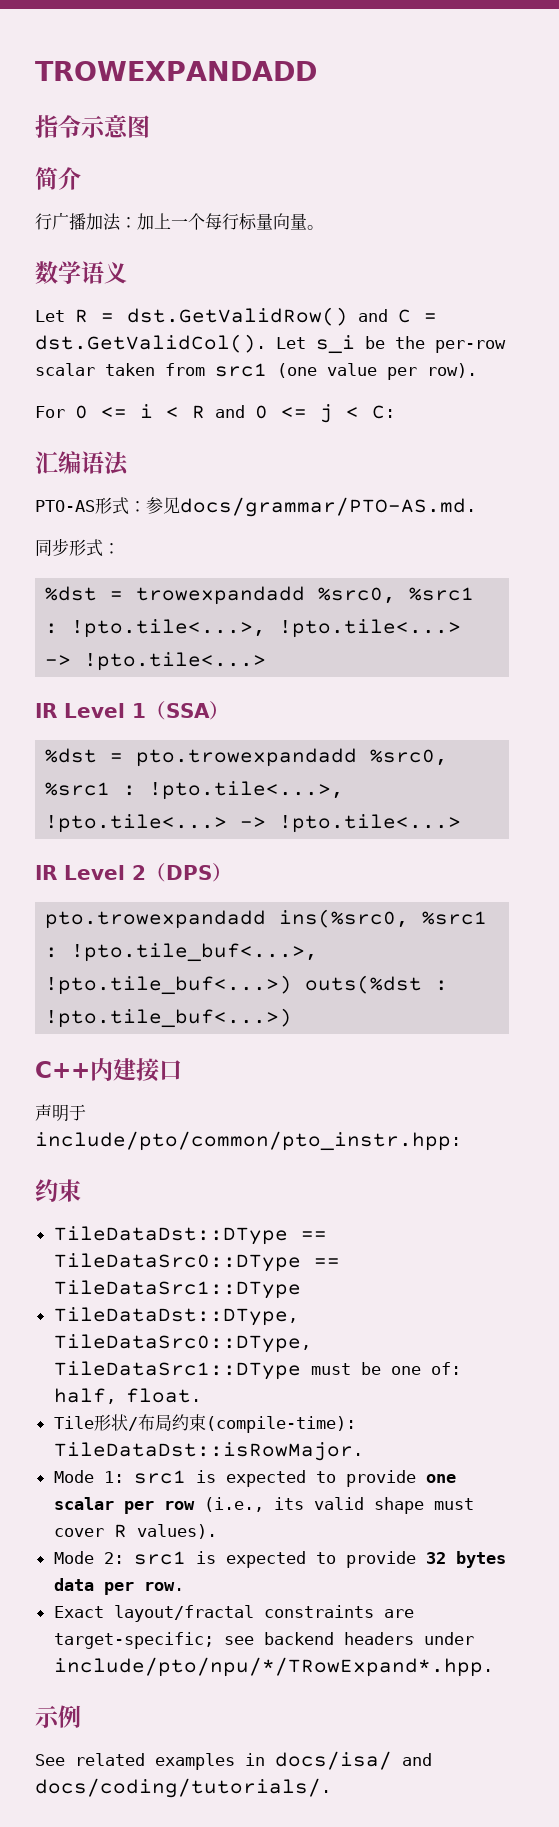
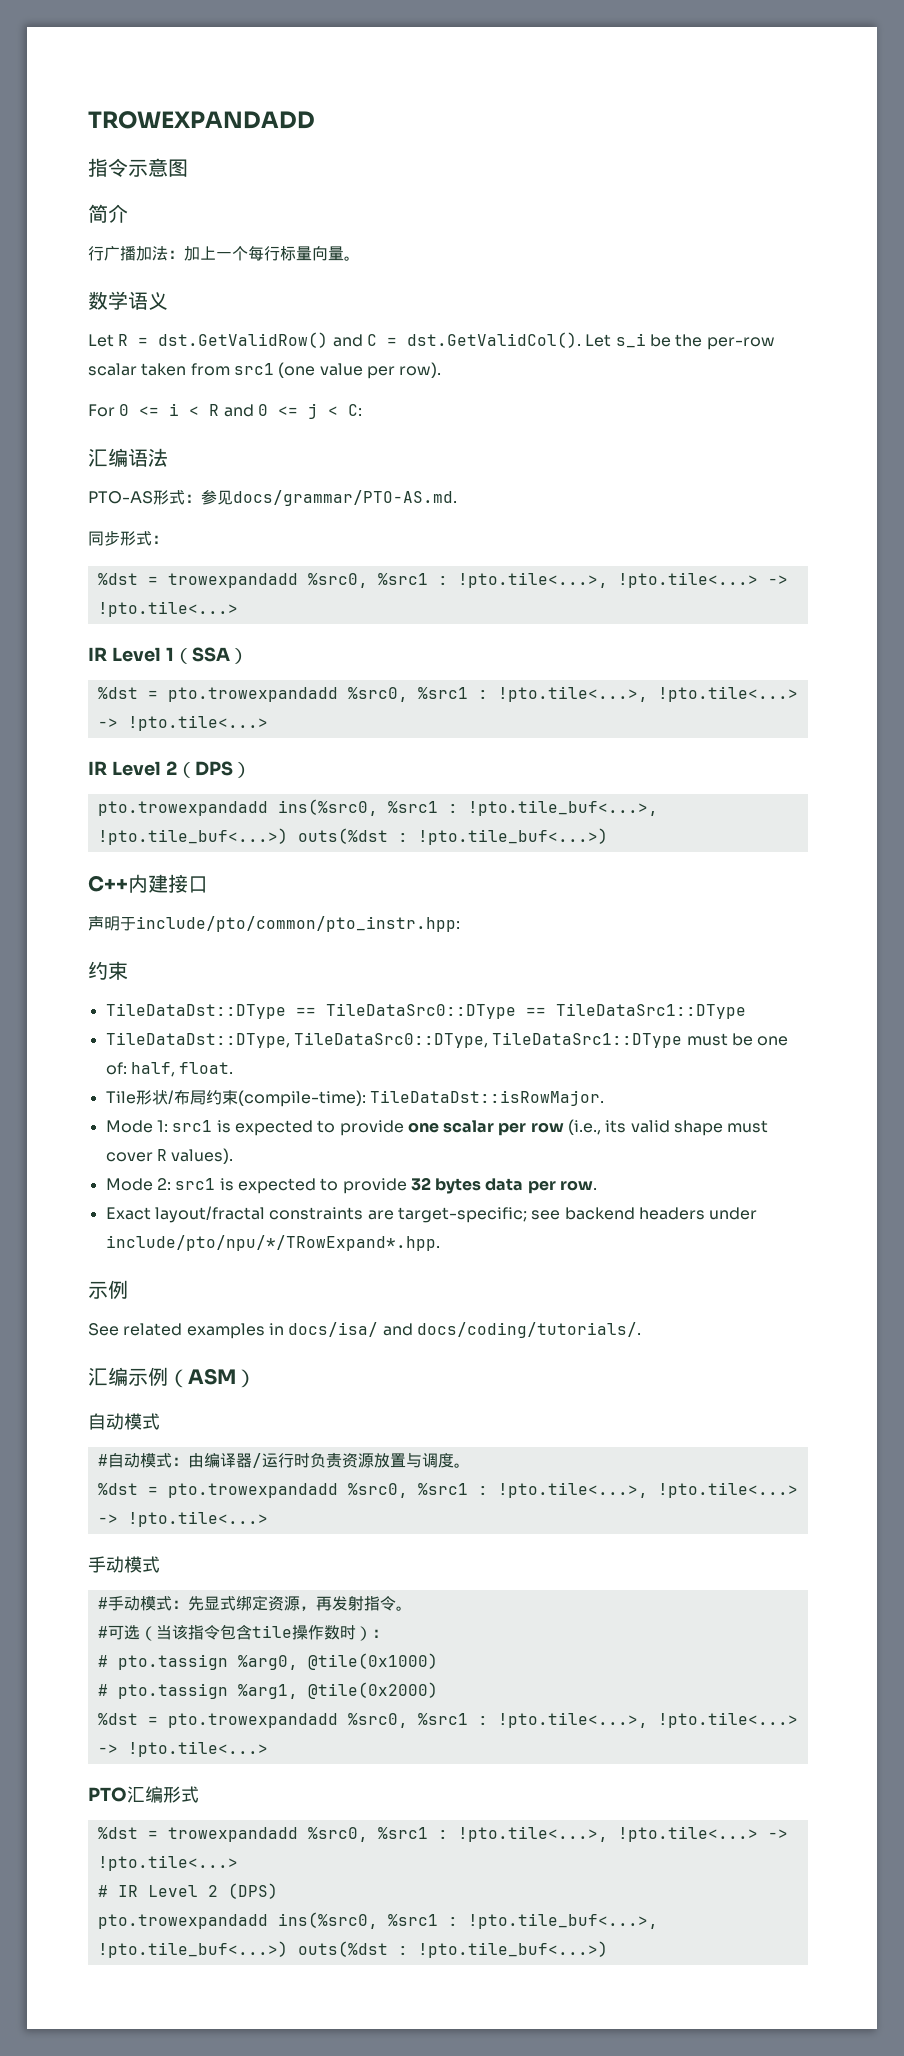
+ 汇编示例（ASM）
+ 自动模式
+ #自动模式：由编译器/运行时负责资源放置与调度。
+ %dst = pto.trowexpandadd %src0, %src1 : !pto.tile<...>, !pto.tile<...> -> !pto.tile<...>
+ 手动模式
+ #手动模式：先显式绑定资源，再发射指令。
+ #可选（当该指令包含tile操作数时）：
+ # pto.tassign %arg0, @tile(0x1000)
+ # pto.tassign %arg1, @tile(0x2000)
+ %dst = pto.trowexpandadd %src0, %src1 : !pto.tile<...>, !pto.tile<...> -> !pto.tile<...>
+ PTO汇编形式
+ %dst = trowexpandadd %src0, %src1 : !pto.tile<...>, !pto.tile<...> -> !pto.tile<...>
+ # IR Level 2 (DPS)
+ pto.trowexpandadd ins(%src0, %src1 : !pto.tile_buf<...>, !pto.tile_buf<...>) outs(%dst : !pto.tile_buf<...>)

